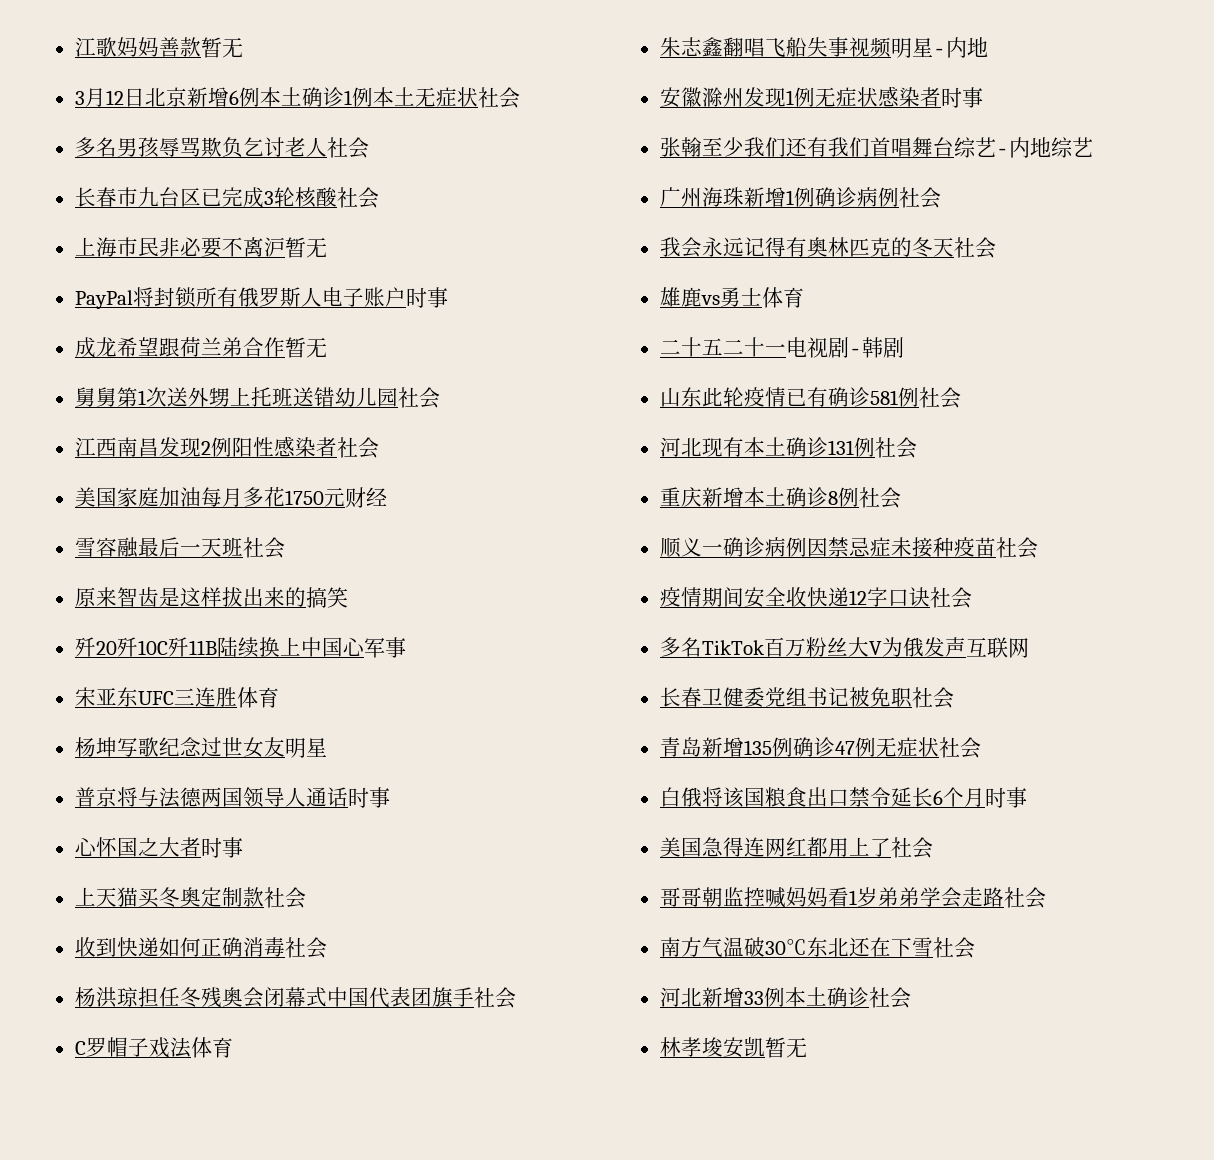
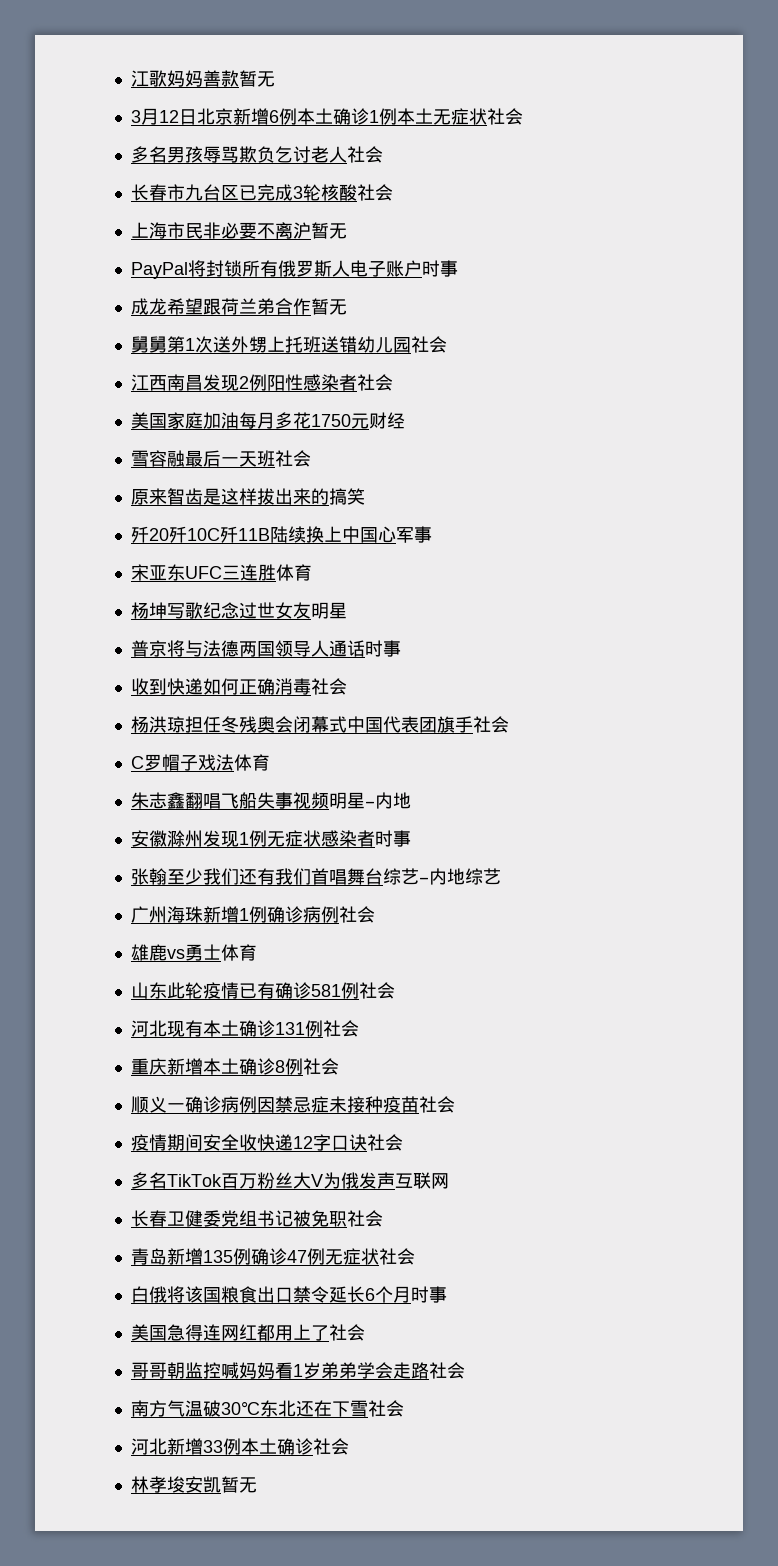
- 心怀国之大者时事
- 上天猫买冬奥定制款社会
- 我会永远记得有奥林匹克的冬天社会
  雄鹿vs勇士体育
- 二十五二十一电视剧-韩剧

